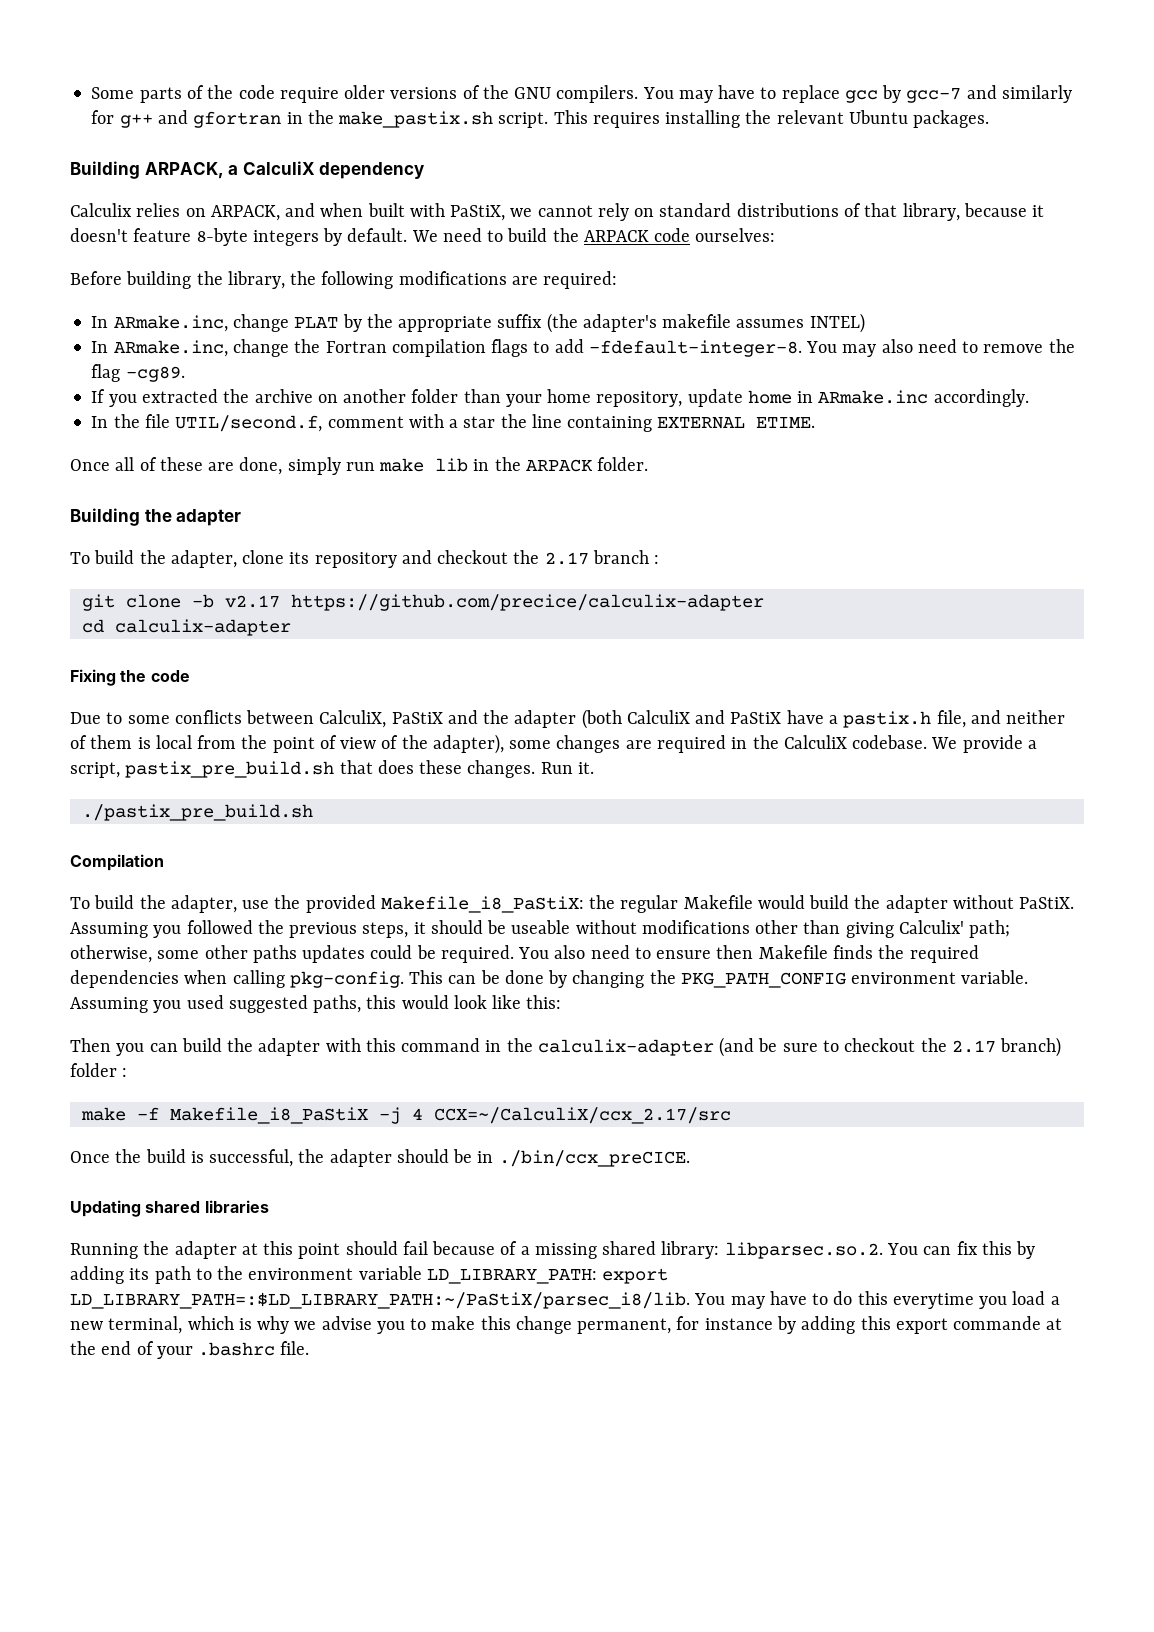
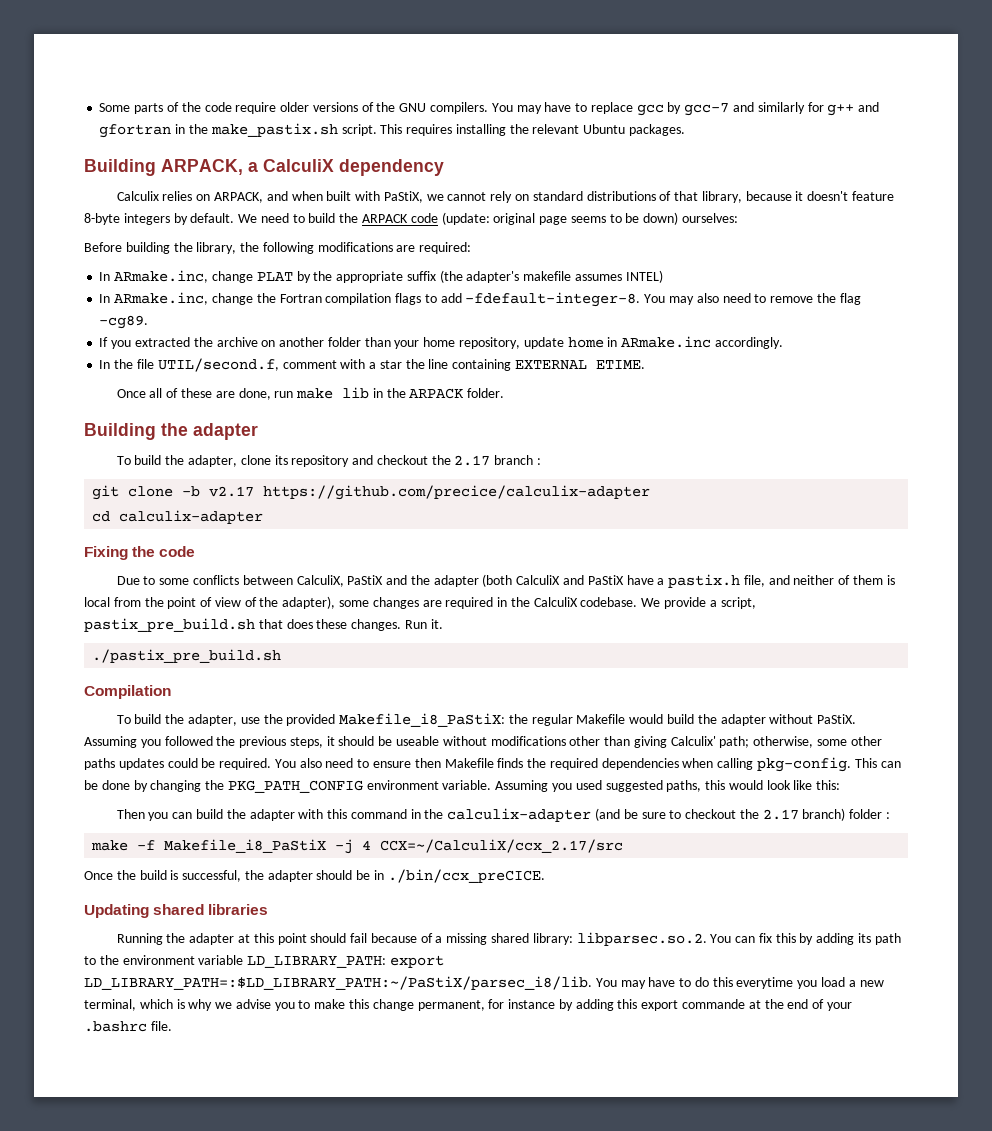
- We need to build the ARPACK code ourselves:
+ We need to build the ARPACK code (update: original page seems to be down) ourselves:
- Once all of these are done, simply run make lib in the ARPACK folder.
+ Once all of these are done, run make lib in the ARPACK folder.

